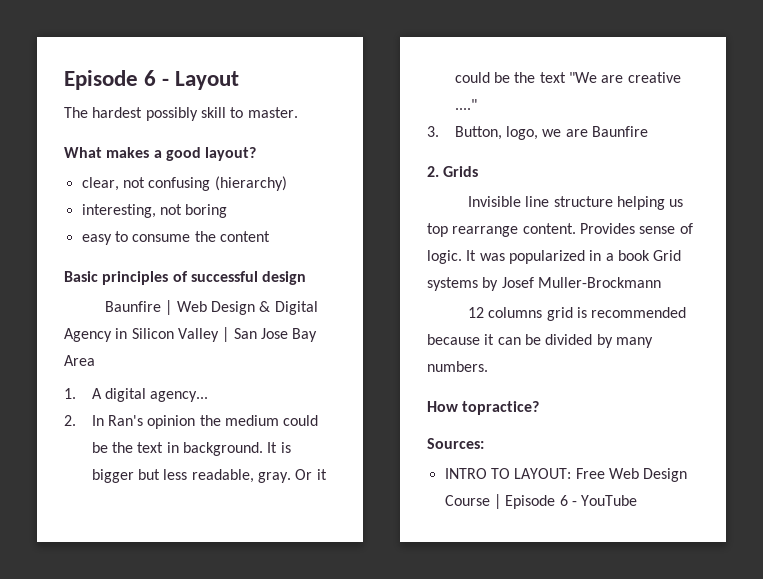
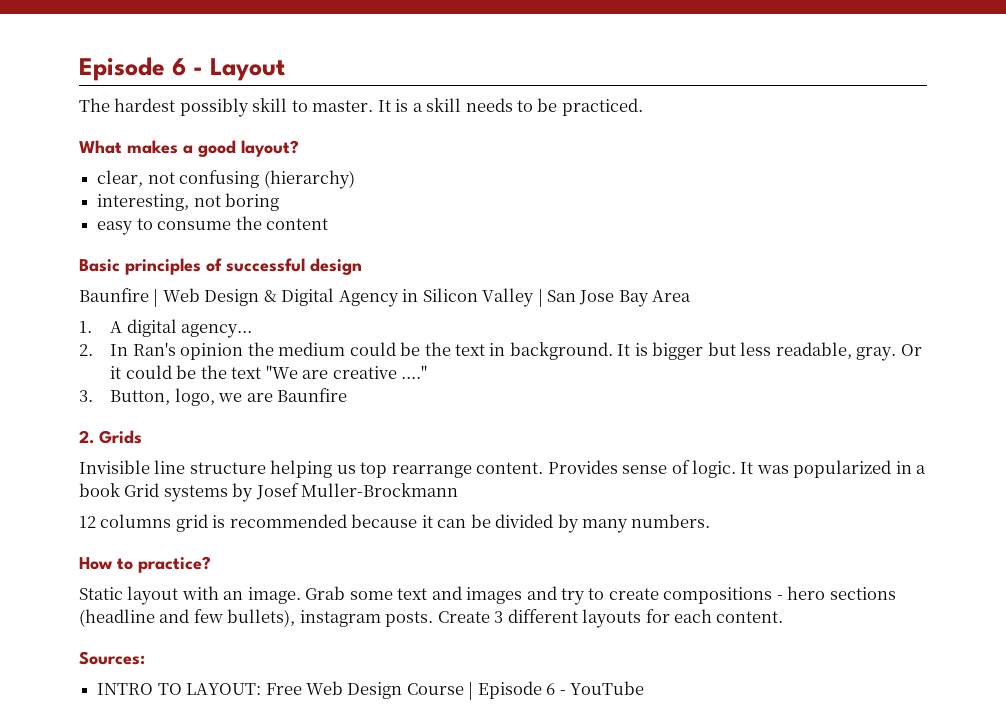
+ It is a skill needs to be practiced.
- How topractice?
+ How to practice?
+ Static layout with an image. Grab some text and images and try to create compositions - hero sections (headline and few bullets), instagram posts. Create 3 different layouts for each content.

